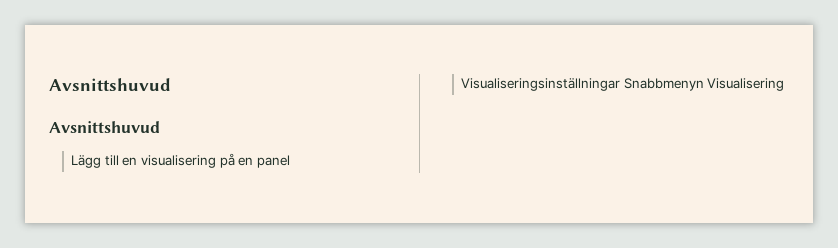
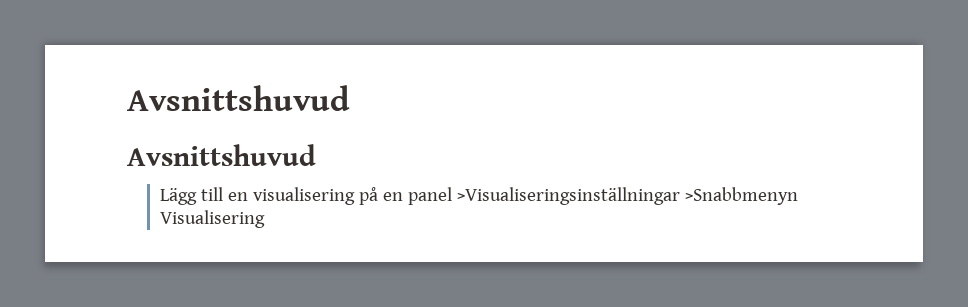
- Lägg till en visualisering på en panel Visualiseringsinställningar Snabbmenyn Visualisering
+ Lägg till en visualisering på en panel >Visualiseringsinställningar >Snabbmenyn Visualisering

